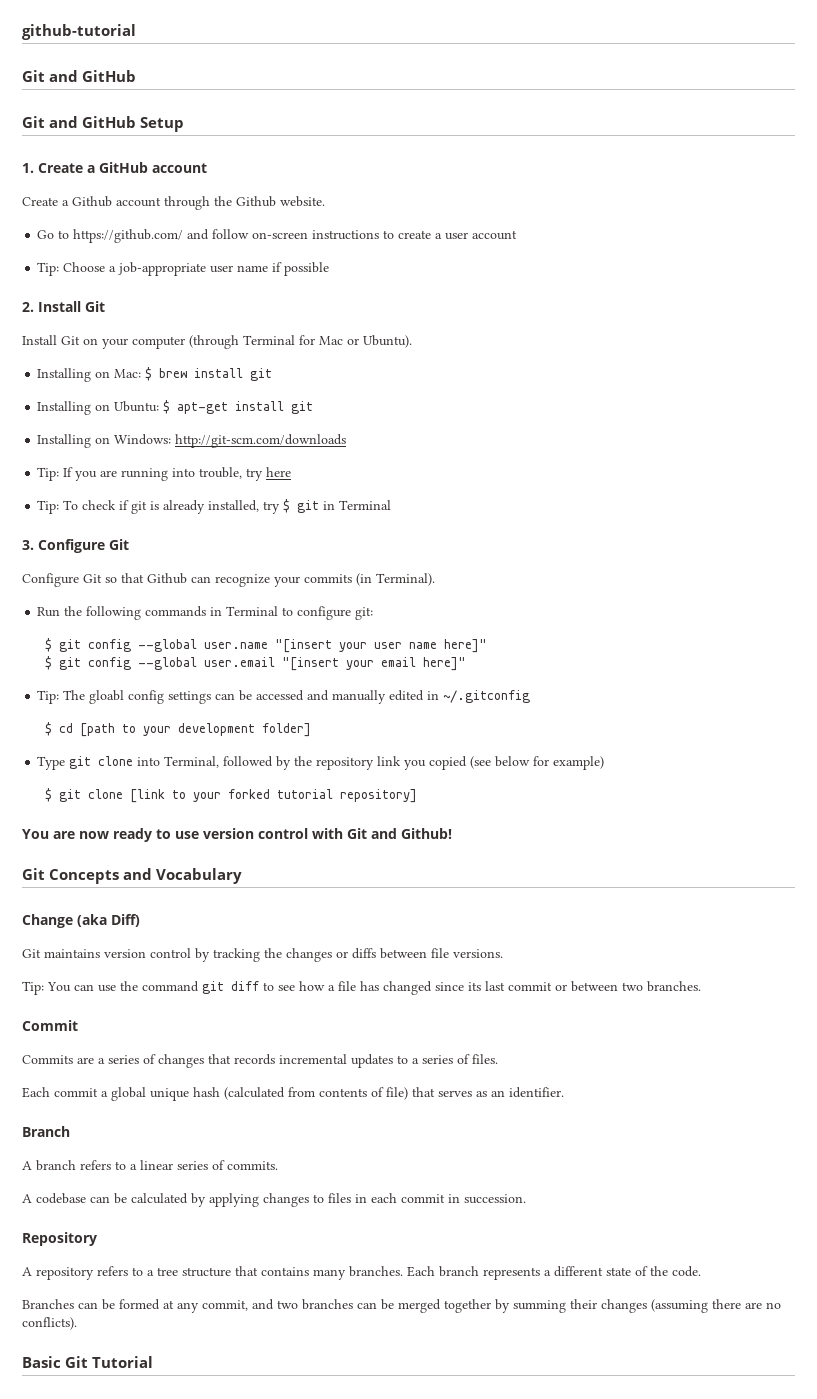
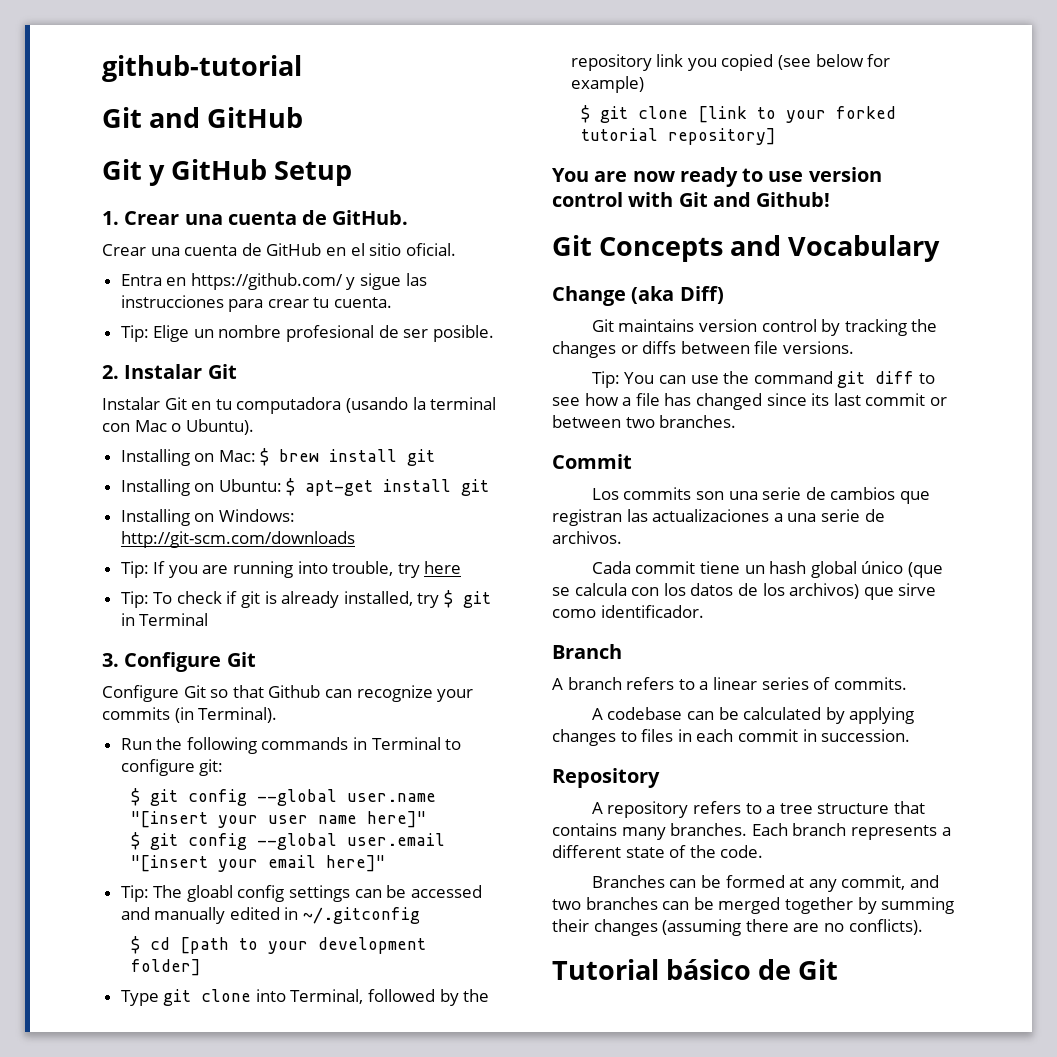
- Git and GitHub Setup
+ Git y GitHub Setup
- 1. Create a GitHub account
- Create a Github account through the Github website.
- Go to https://github.com/ and follow on-screen instructions to create a user account
- Tip: Choose a job-appropriate user name if possible
+ 1. Crear una cuenta de GitHub.
+ Crear una cuenta de GitHub en el sitio oficial.
+ Entra en https://github.com/ y sigue las instrucciones para crear tu cuenta.
+ Tip: Elige un nombre profesional de ser posible.
- 2. Install Git
- Install Git on your computer (through Terminal for Mac or Ubuntu).
+ 2. Instalar Git
+ Instalar Git en tu computadora (usando la terminal con Mac o Ubuntu).
- Commits are a series of changes that records incremental updates to a series of files.
- Each commit a global unique hash (calculated from contents of file) that serves as an identifier.
+ Los commits son una serie de cambios que registran las actualizaciones a una serie de archivos.
+ Cada commit tiene un hash global único (que se calcula con los datos de los archivos) que sirve como identificador.
- Basic Git Tutorial
+ Tutorial básico de Git

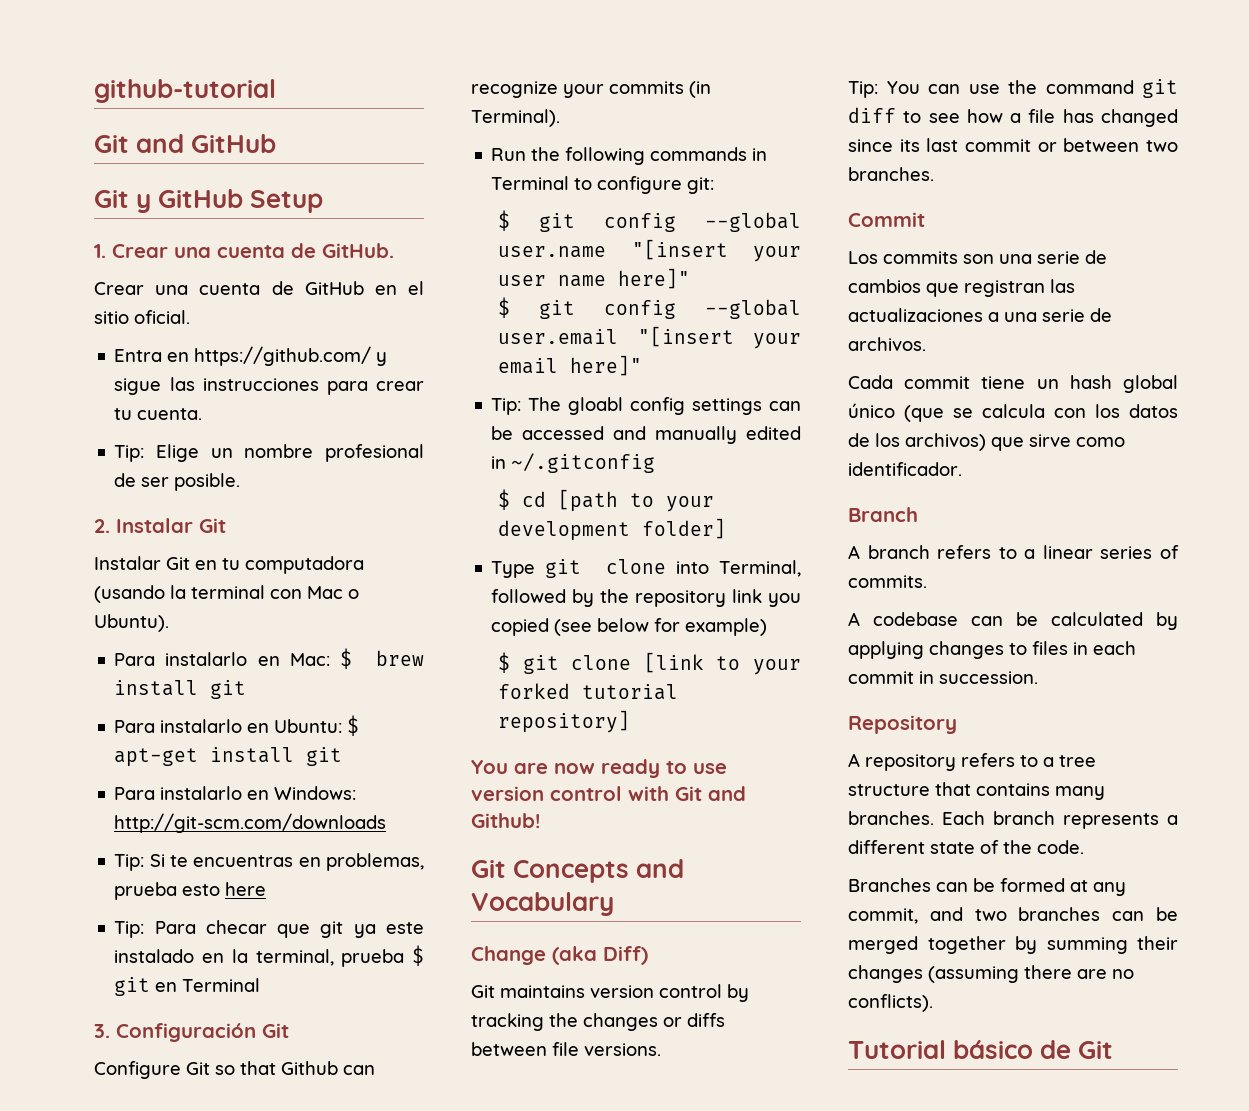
- Installing on Mac: $ brew install git
+ Para instalarlo en Mac: $ brew install git
- Installing on Ubuntu: $ apt-get install git
+ Para instalarlo en Ubuntu: $ apt-get install git
- Installing on Windows: http://git-scm.com/downloads
+ Para instalarlo en Windows: http://git-scm.com/downloads
- Tip: If you are running into trouble, try here
- Tip: To check if git is already installed, try $ git in Terminal
+ Tip: Si te encuentras en problemas, prueba esto here
+ Tip: Para checar que git ya este instalado en la terminal, prueba $ git en Terminal
- 3. Configure Git
+ 3. Configuración Git

